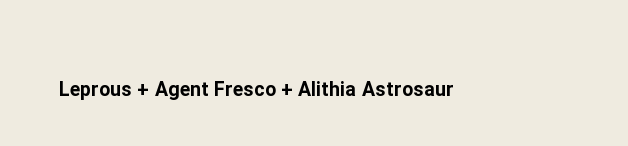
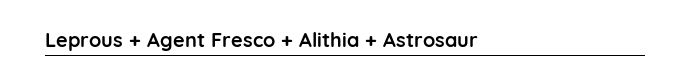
- Leprous + Agent Fresco + Alithia Astrosaur
+ Leprous + Agent Fresco + Alithia + Astrosaur

